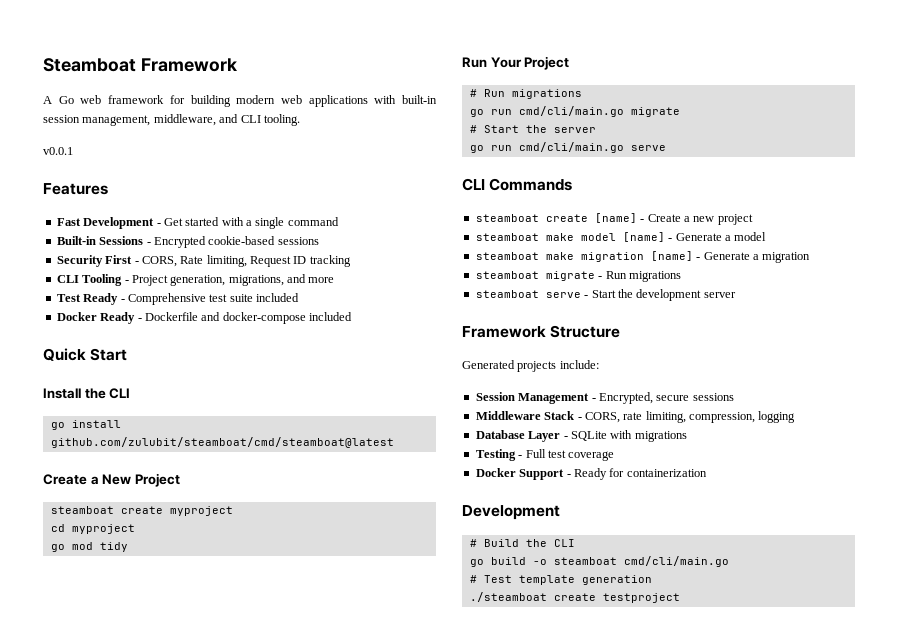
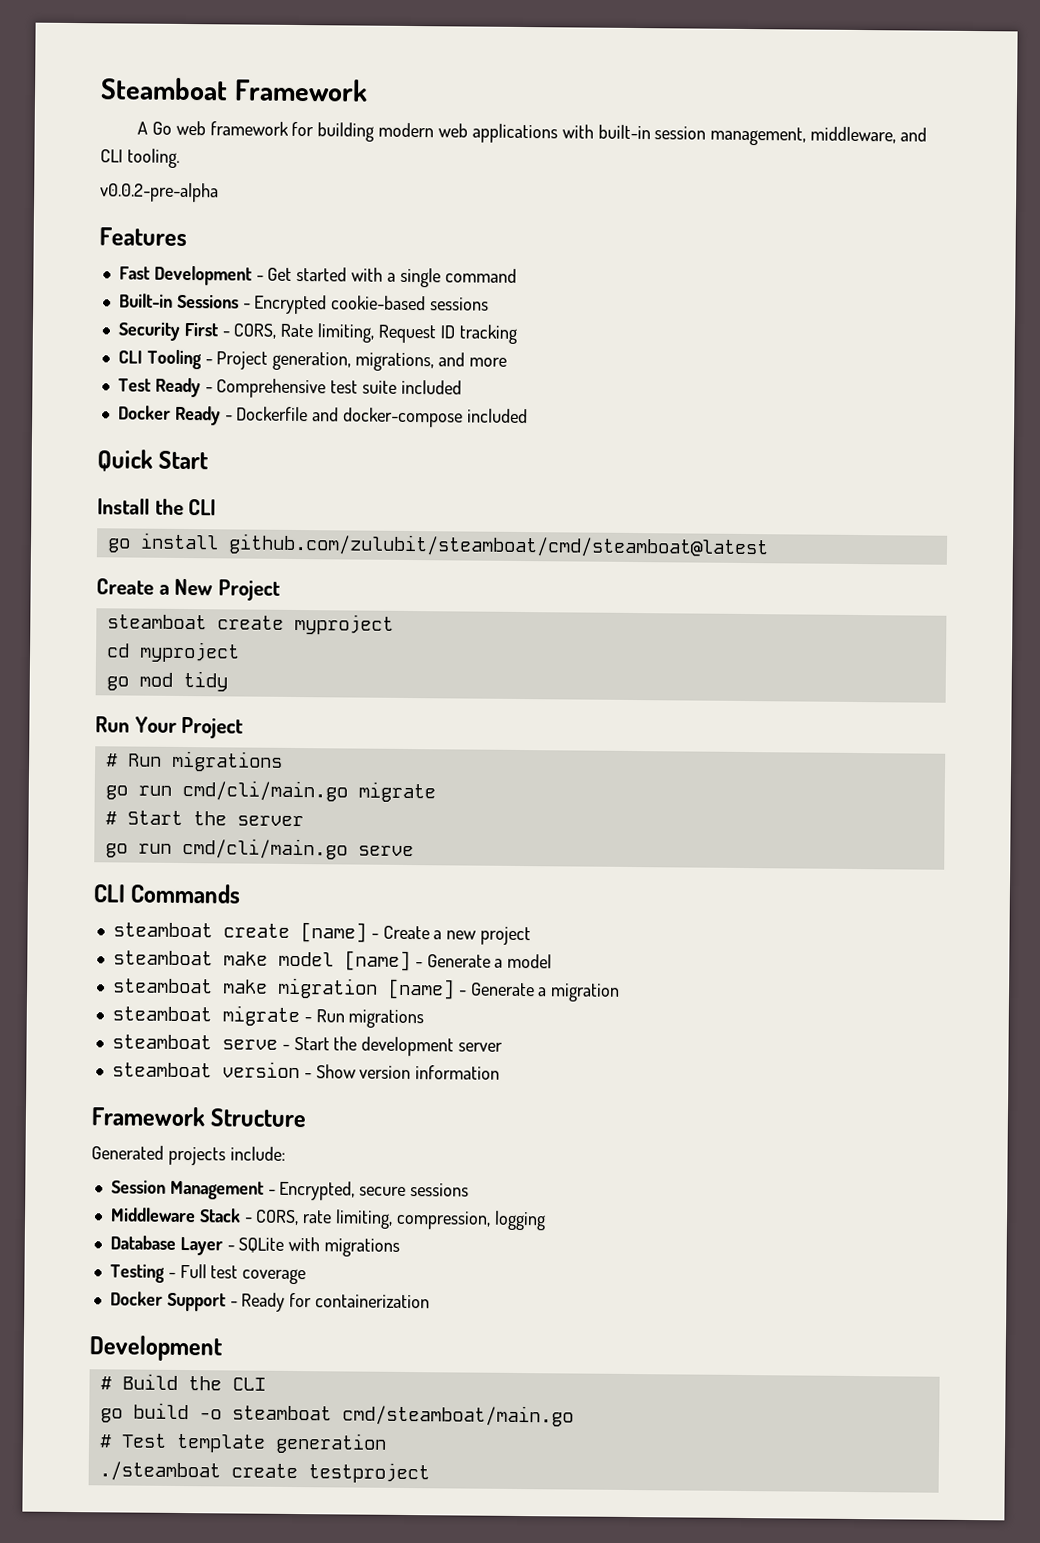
- v0.0.1
+ v0.0.2-pre-alpha
+ steamboat version - Show version information
- go build -o steamboat cmd/cli/main.go
+ go build -o steamboat cmd/steamboat/main.go

